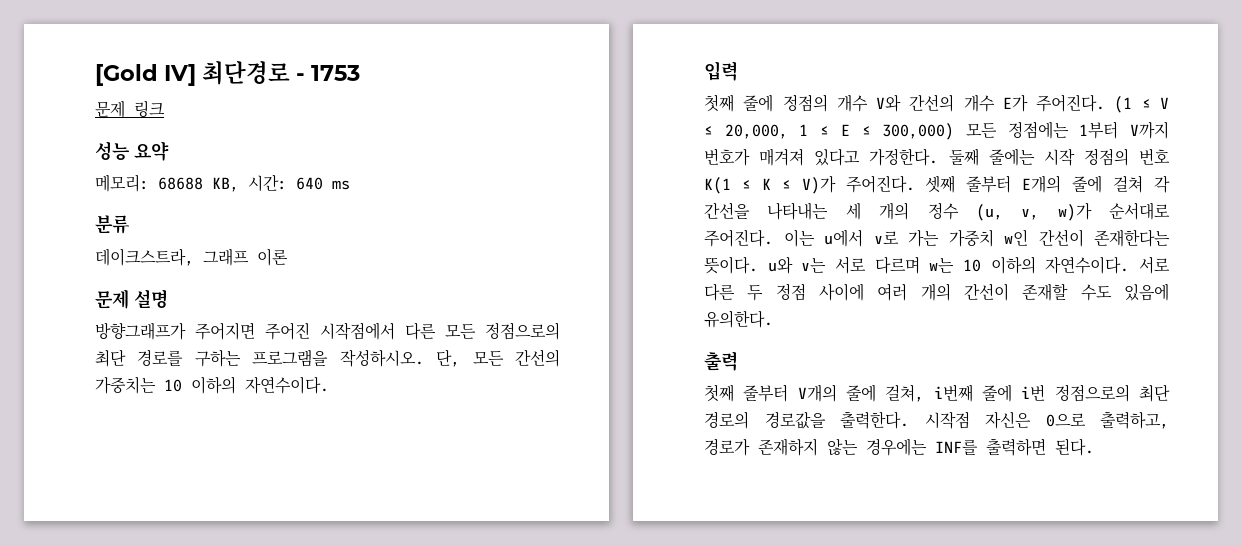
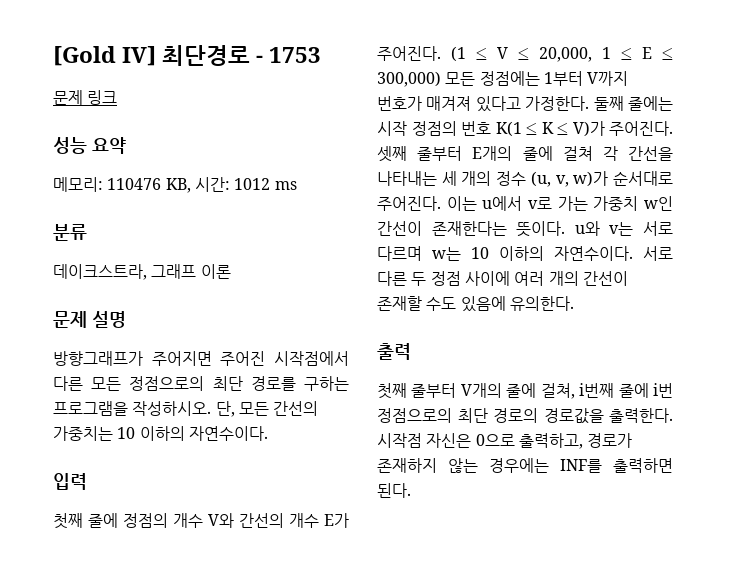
- 메모리: 68688 KB, 시간: 640 ms
+ 메모리: 110476 KB, 시간: 1012 ms

